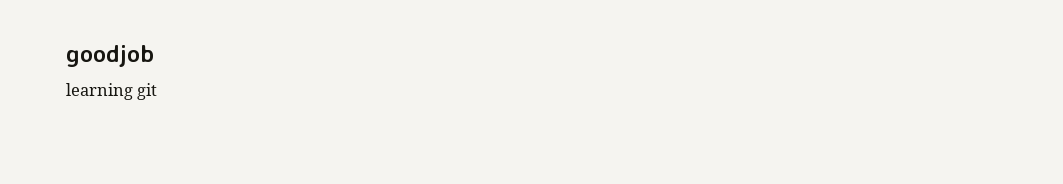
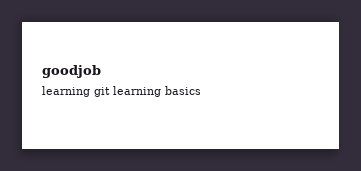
- learning git
+ learning git learning basics

